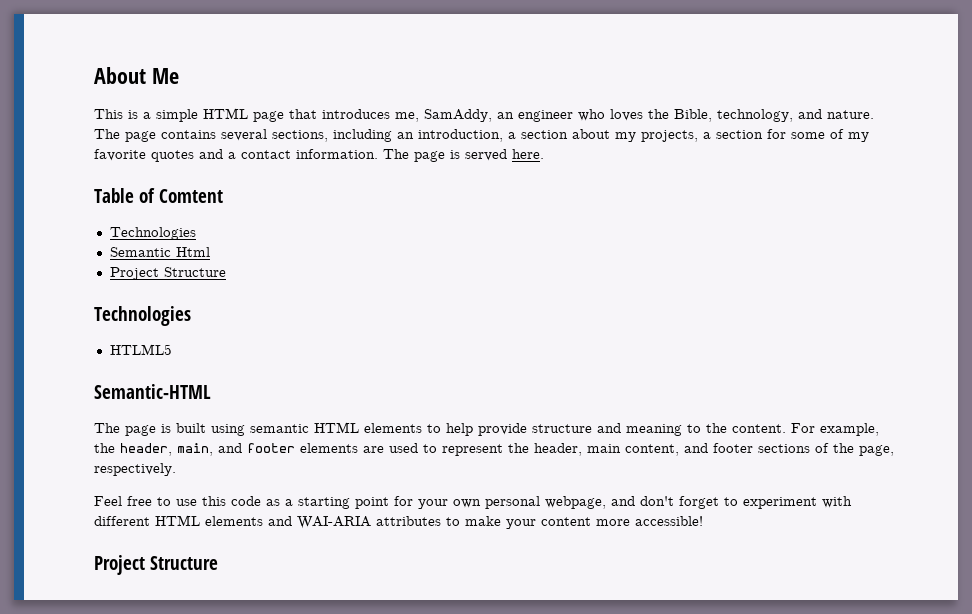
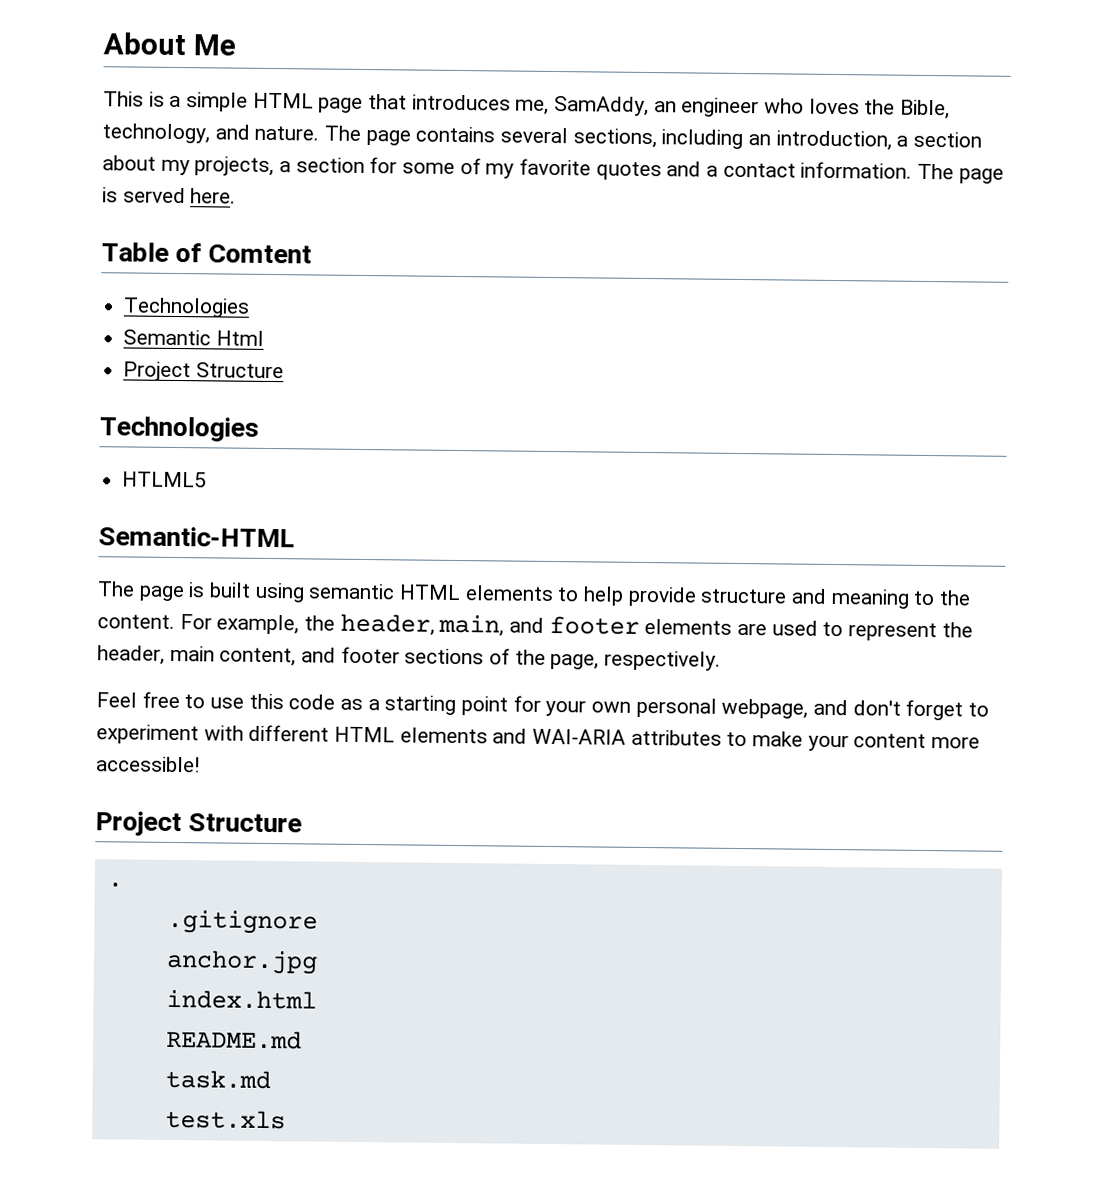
+ .
+ .gitignore
+ anchor.jpg
+ index.html
+ README.md
+ task.md
+ test.xls

